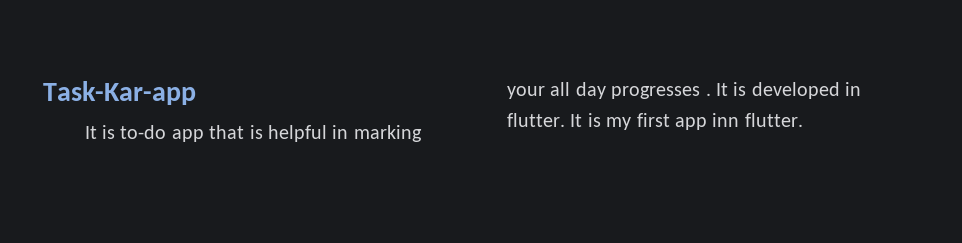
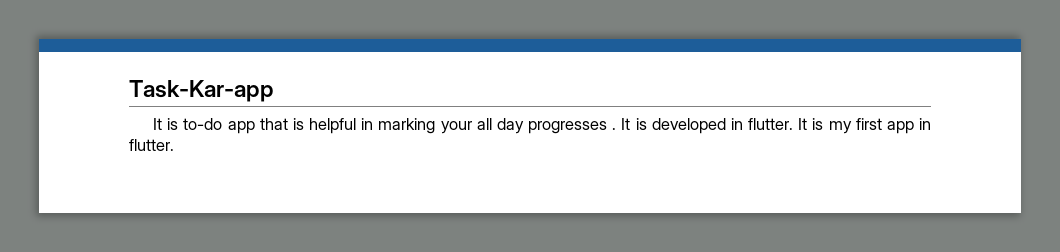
- It is my first app inn flutter.
+ It is my first app in flutter.

